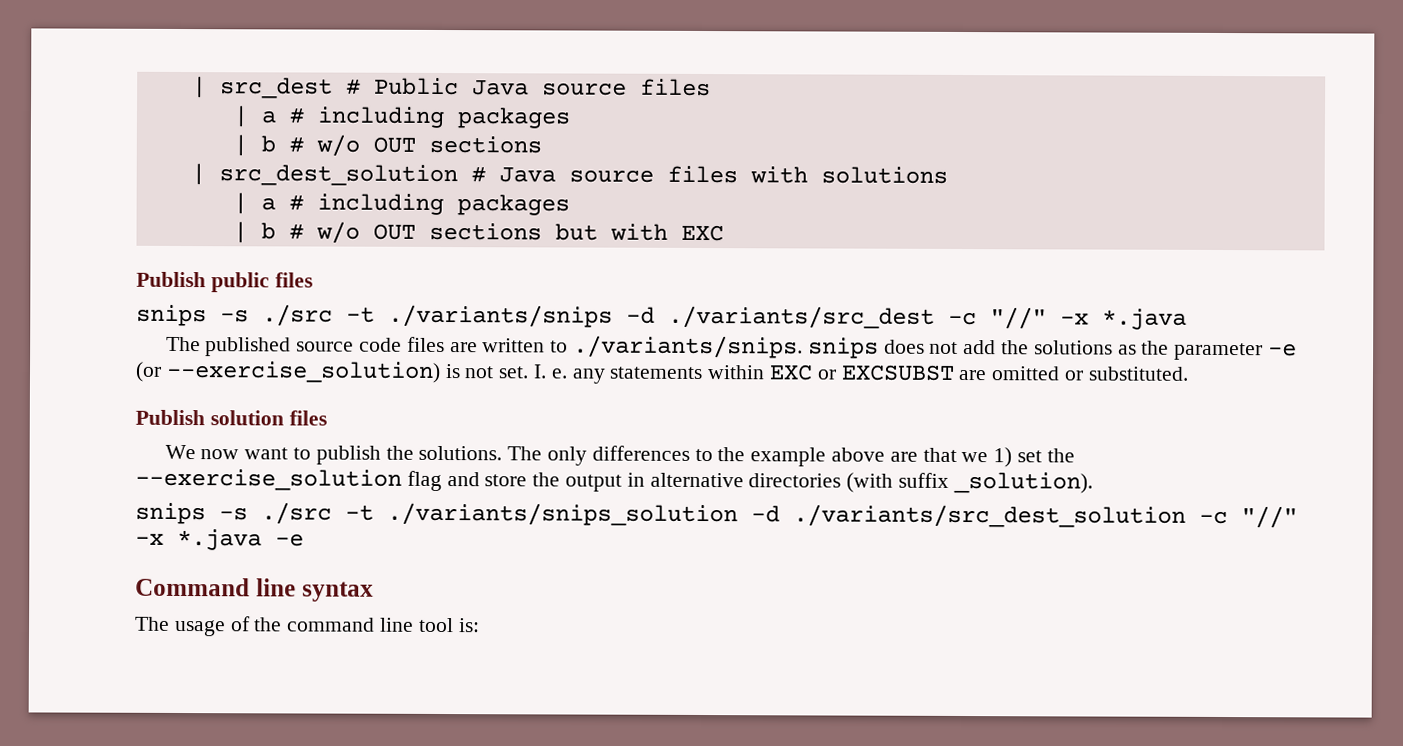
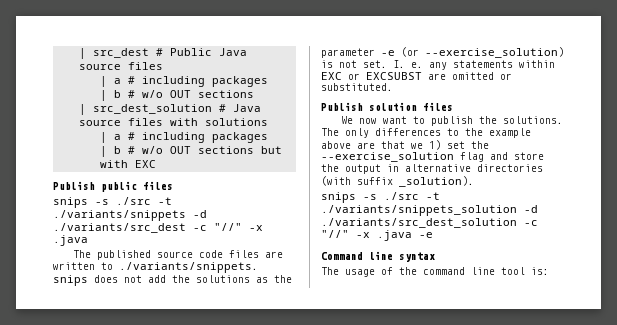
- snips -s ./src -t ./variants/snips -d ./variants/src_dest -c "//" -x *.java
+ snips -s ./src -t ./variants/snippets -d ./variants/src_dest -c "//" -x .java
- The published source code files are written to ./variants/snips. snips does not add the solutions as the parameter -e (or --exercise_solution) is not set.
+ The published source code files are written to ./variants/snippets. snips does not add the solutions as the parameter -e (or --exercise_solution) is not set.
- snips -s ./src -t ./variants/snips_solution -d ./variants/src_dest_solution -c "//" -x *.java -e
+ snips -s ./src -t ./variants/snippets_solution -d ./variants/src_dest_solution -c "//" -x .java -e

